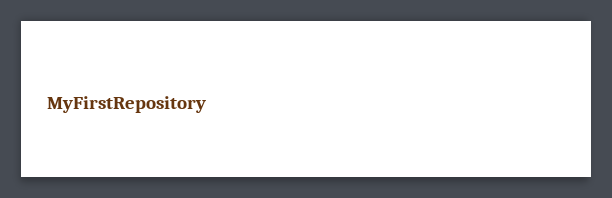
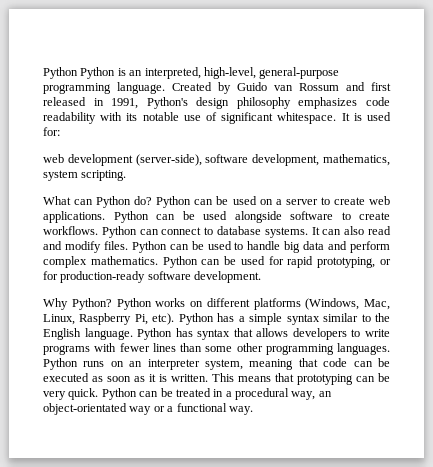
- MyFirstRepository
+ Python Python is an interpreted, high-level, general-purpose programming language. Created by Guido van Rossum and first released in 1991, Python's design philosophy emphasizes code readability with its notable use of significant whitespace. It is used for:
+ web development (server-side), software development, mathematics, system scripting.
+ What can Python do? Python can be used on a server to create web applications. Python can be used alongside software to create workflows. Python can connect to database systems. It can also read and modify files. Python can be used to handle big data and perform complex mathematics. Python can be used for rapid prototyping, or for production-ready software development.
+ Why Python? Python works on different platforms (Windows, Mac, Linux, Raspberry Pi, etc). Python has a simple syntax similar to the English language. Python has syntax that allows developers to write programs with fewer lines than some other programming languages. Python runs on an interpreter system, meaning that code can be executed as soon as it is written. This means that prototyping can be very quick. Python can be treated in a procedural way, an object-orientated way or a functional way.

